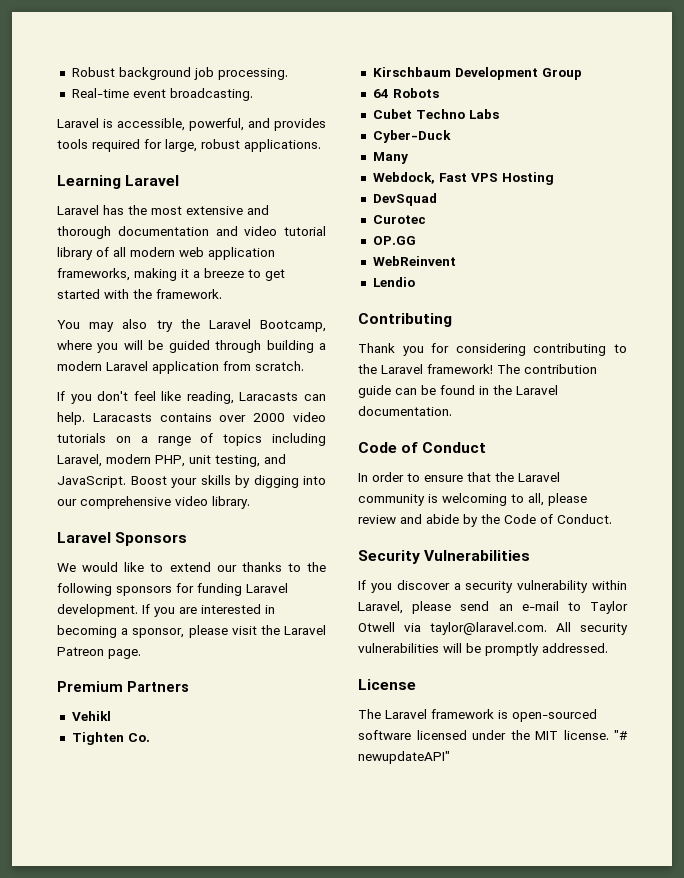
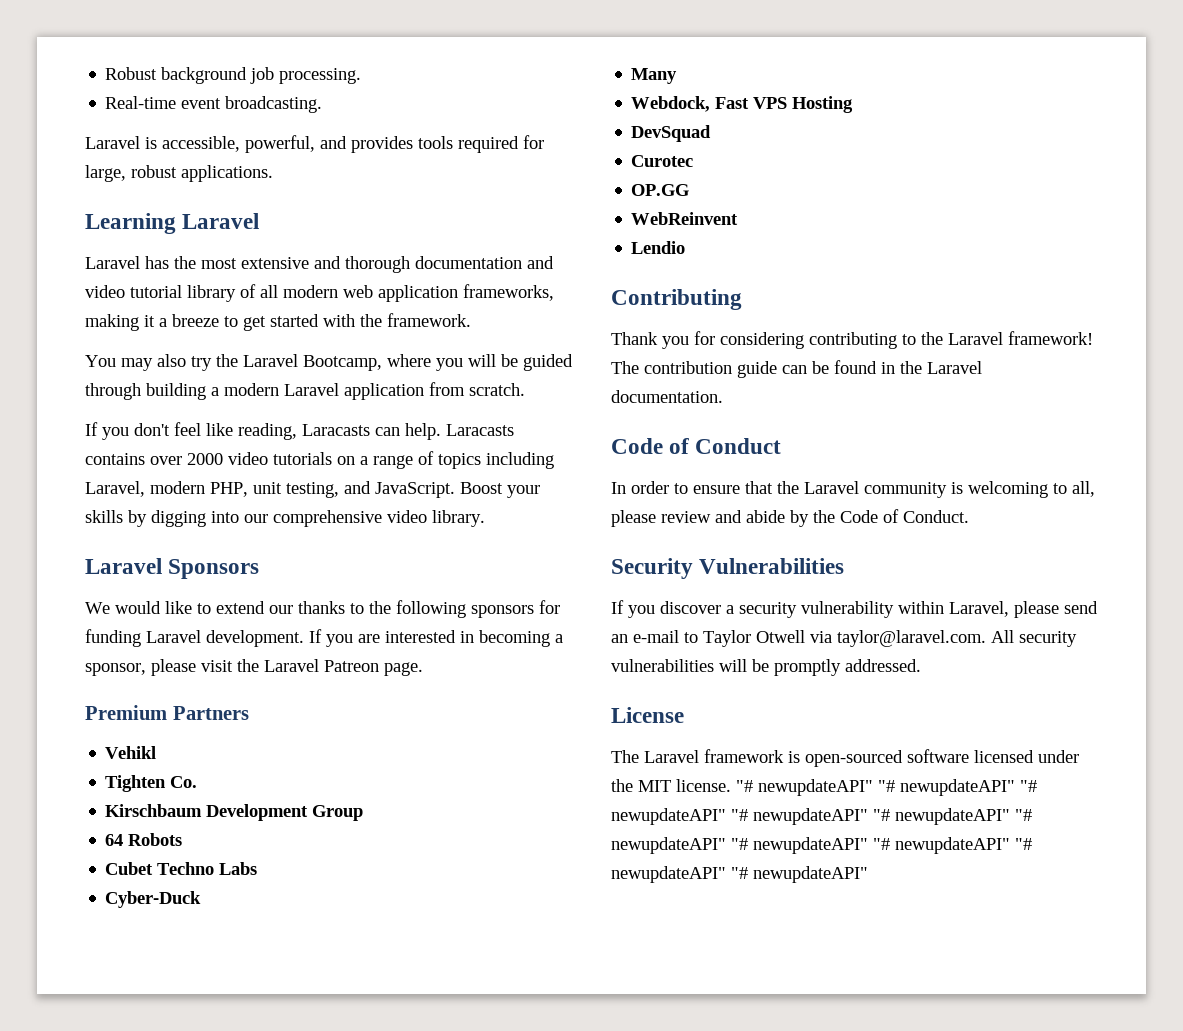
- "# newupdateAPI"
+ "# newupdateAPI" "# newupdateAPI" "# newupdateAPI" "# newupdateAPI" "# newupdateAPI" "# newupdateAPI" "# newupdateAPI" "# newupdateAPI" "# newupdateAPI" "# newupdateAPI"

